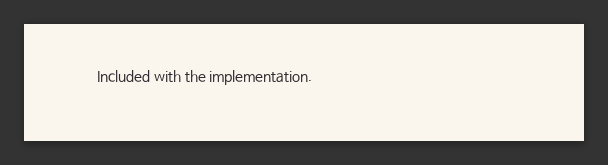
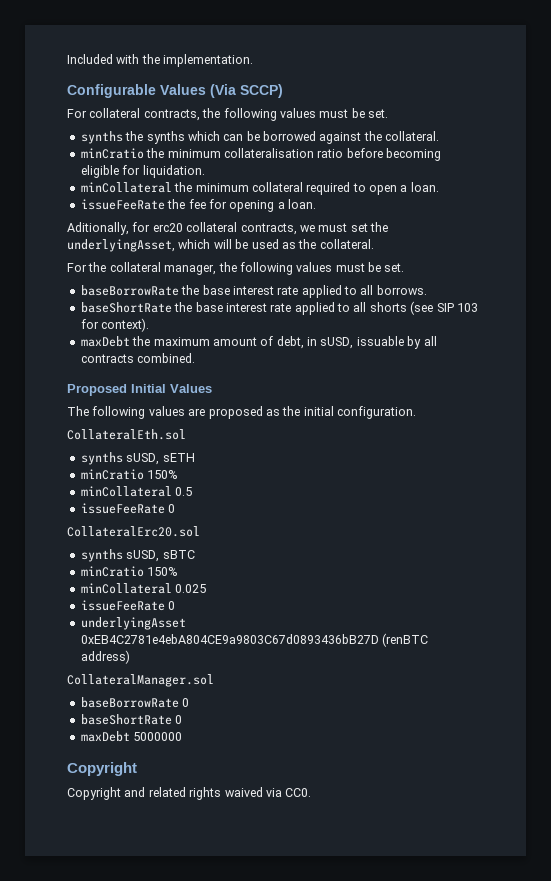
+ Configurable Values (Via SCCP)
+ For collateral contracts, the following values must be set.
+ synths the synths which can be borrowed against the collateral.
+ minCratio the minimum collateralisation ratio before becoming eligible for liquidation.
+ minCollateral the minimum collateral required to open a loan.
+ issueFeeRate the fee for opening a loan.
+ Aditionally, for erc20 collateral contracts, we must set the underlyingAsset, which will be used as the collateral.
+ For the collateral manager, the following values must be set.
+ baseBorrowRate the base interest rate applied to all borrows.
+ baseShortRate the base interest rate applied to all shorts (see SIP 103 for context).
+ maxDebt the maximum amount of debt, in sUSD, issuable by all contracts combined.
+ Proposed Initial Values
+ The following values are proposed as the initial configuration.
+ CollateralEth.sol
+ synths sUSD, sETH
+ minCratio 150%
+ minCollateral 0.5
+ issueFeeRate 0
+ CollateralErc20.sol
+ synths sUSD, sBTC
+ minCratio 150%
+ minCollateral 0.025
+ issueFeeRate 0
+ underlyingAsset 0xEB4C2781e4ebA804CE9a9803C67d0893436bB27D (renBTC address)
+ CollateralManager.sol
+ baseBorrowRate 0
+ baseShortRate 0
+ maxDebt 5000000
+ Copyright
+ Copyright and related rights waived via CC0.

